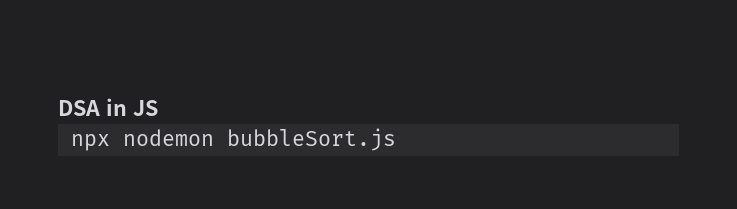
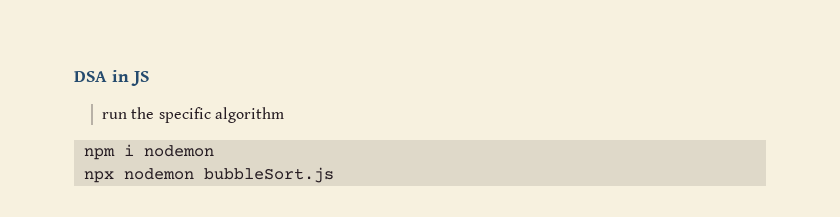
+ run the specific algorithm
+ npm i nodemon

